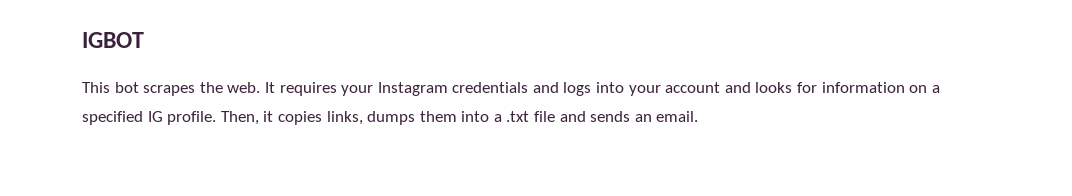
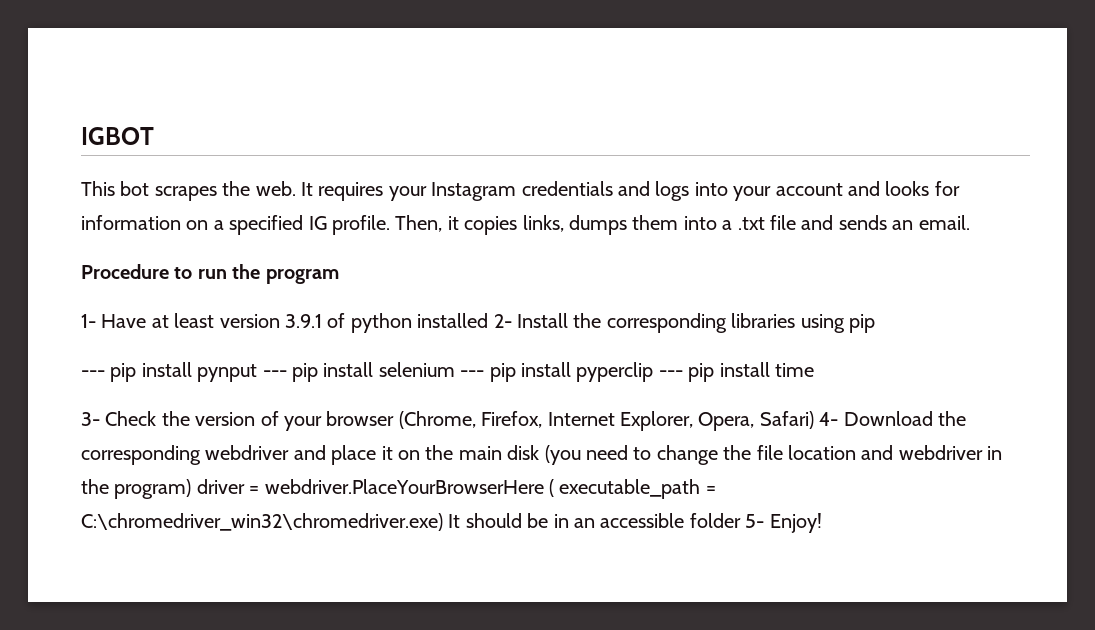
+ Procedure to run the program
+ 1- Have at least version 3.9.1 of python installed 2- Install the corresponding libraries using pip
+ --- pip install pynput --- pip install selenium --- pip install pyperclip --- pip install time
+ 3- Check the version of your browser (Chrome, Firefox, Internet Explorer, Opera, Safari) 4- Download the corresponding webdriver and place it on the main disk (you need to change the file location and webdriver in the program) driver = webdriver.PlaceYourBrowserHere ( executable_path = C:\chromedriver_win32\chromedriver.exe) It should be in an accessible folder 5- Enjoy!

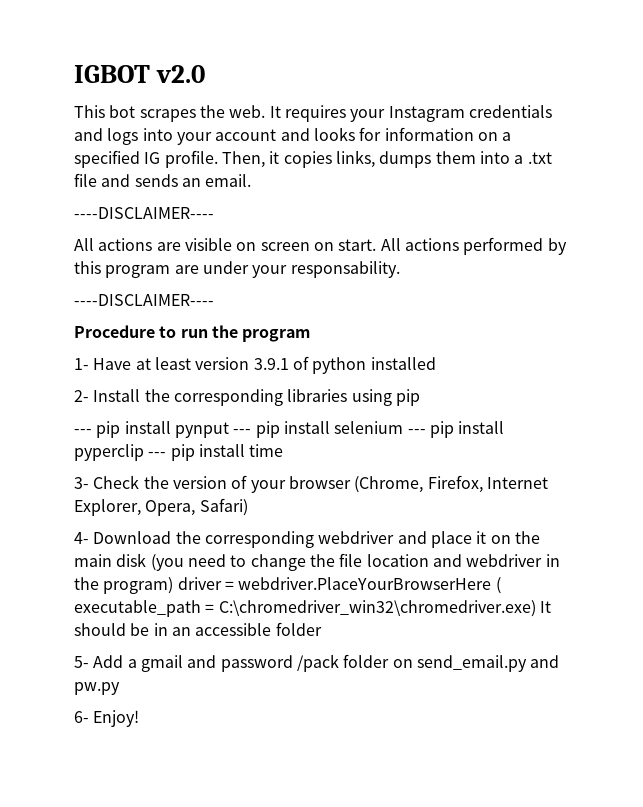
- IGBOT
+ IGBOT v2.0
  Then, it copies links, dumps them into a .txt file and sends an email.
+ ----DISCLAIMER----
+ All actions are visible on screen on start. All actions performed by this program are under your responsability.
+ ----DISCLAIMER----
- 1- Have at least version 3.9.1 of python installed 2- Install the corresponding libraries using pip
+ 1- Have at least version 3.9.1 of python installed
+ 2- Install the corresponding libraries using pip
- 3- Check the version of your browser (Chrome, Firefox, Internet Explorer, Opera, Safari) 4- Download the corresponding webdriver and place it on the main disk (you need to change the file location and webdriver in the program) driver = webdriver.PlaceYourBrowserHere ( executable_path = C:\chromedriver_win32\chromedriver.exe) It should be in an accessible folder 5- Enjoy!
+ 3- Check the version of your browser (Chrome, Firefox, Internet Explorer, Opera, Safari)
+ 4- Download the corresponding webdriver and place it on the main disk (you need to change the file location and webdriver in the program) driver = webdriver.PlaceYourBrowserHere ( executable_path = C:\chromedriver_win32\chromedriver.exe) It should be in an accessible folder
+ 5- Add a gmail and password /pack folder on send_email.py and pw.py
+ 6- Enjoy!

